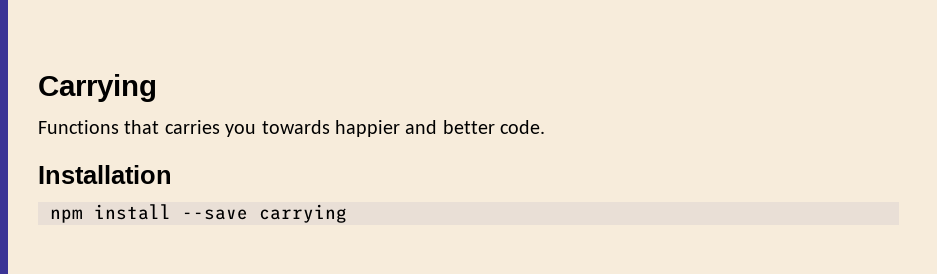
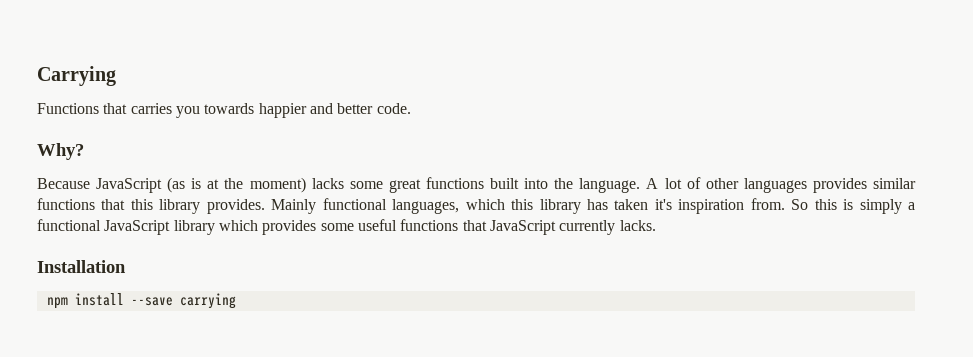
+ Why?
+ Because JavaScript (as is at the moment) lacks some great functions built into the language. A lot of other languages provides similar functions that this library provides. Mainly functional languages, which this library has taken it's inspiration from. So this is simply a functional JavaScript library which provides some useful functions that JavaScript currently lacks.

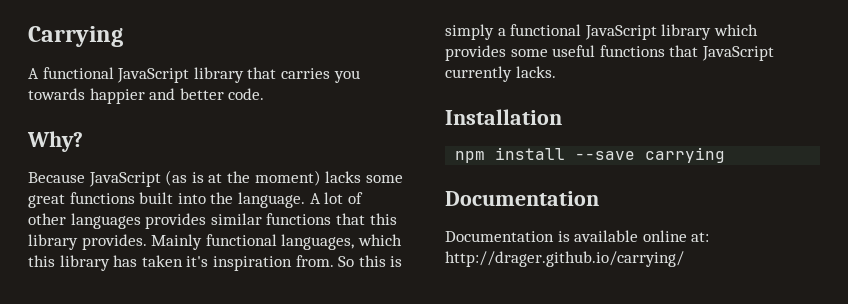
- Functions that carries you towards happier and better code.
+ A functional JavaScript library that carries you towards happier and better code.
  npm install --save carrying
+ Documentation
+ Documentation is available online at: http://drager.github.io/carrying/

